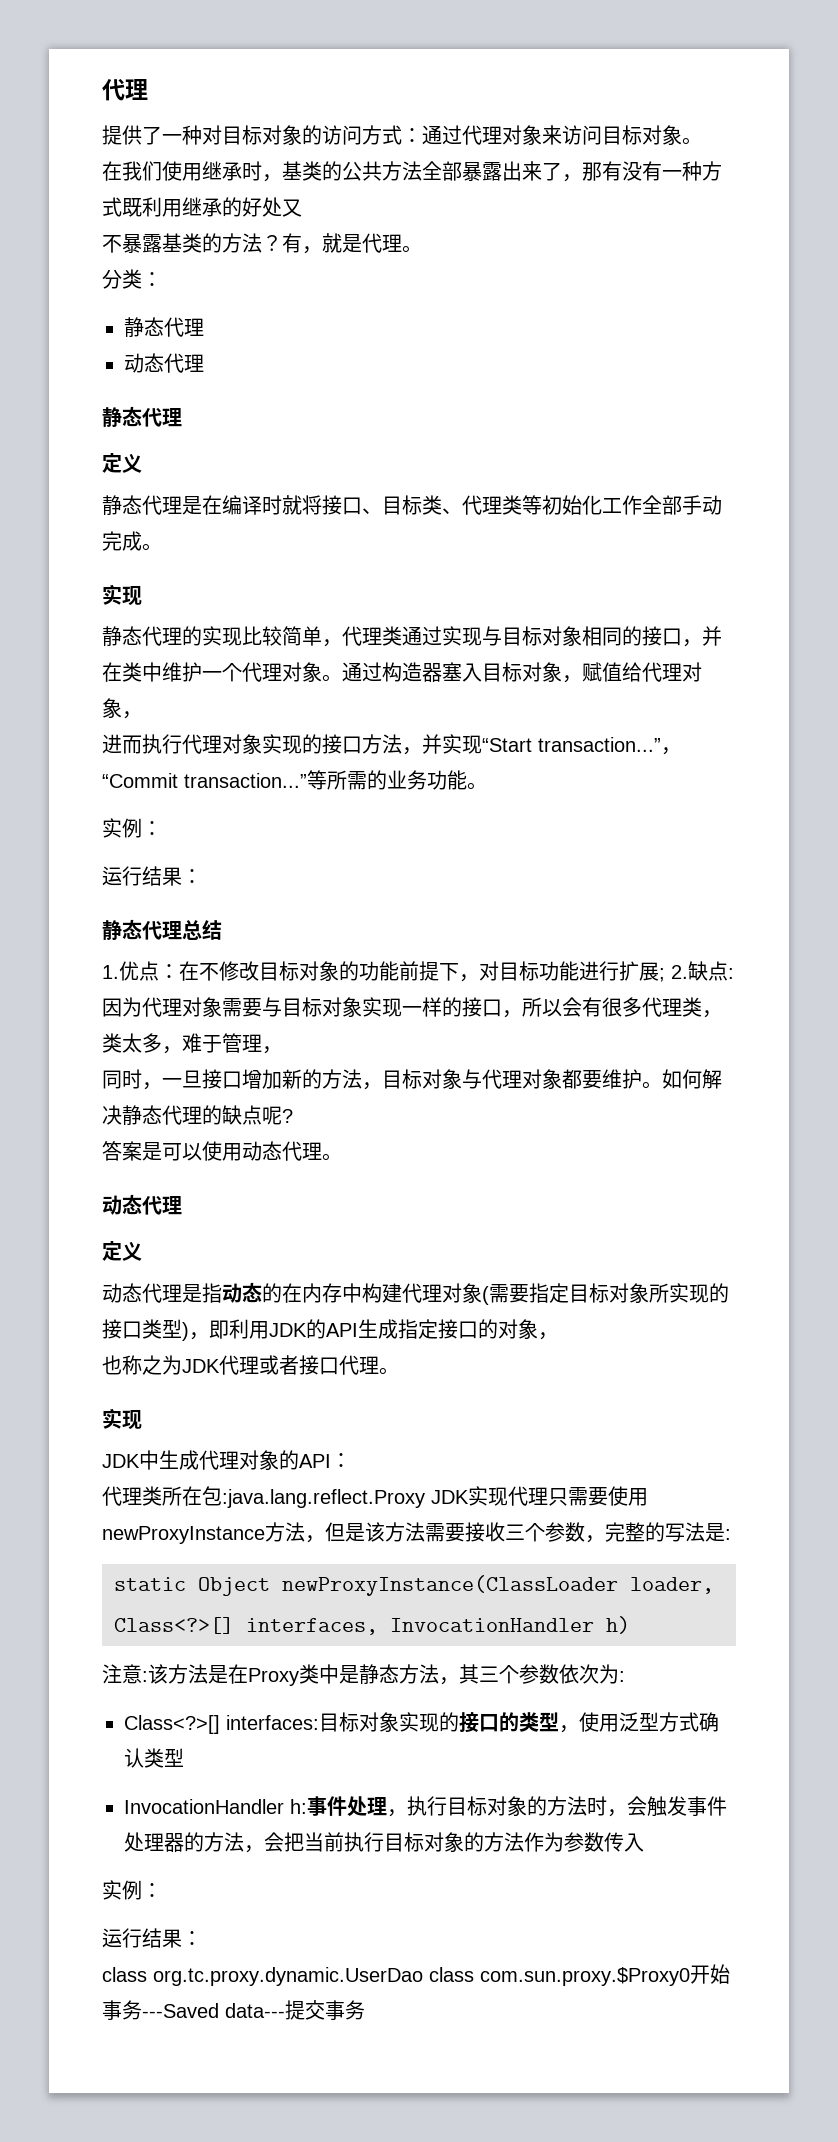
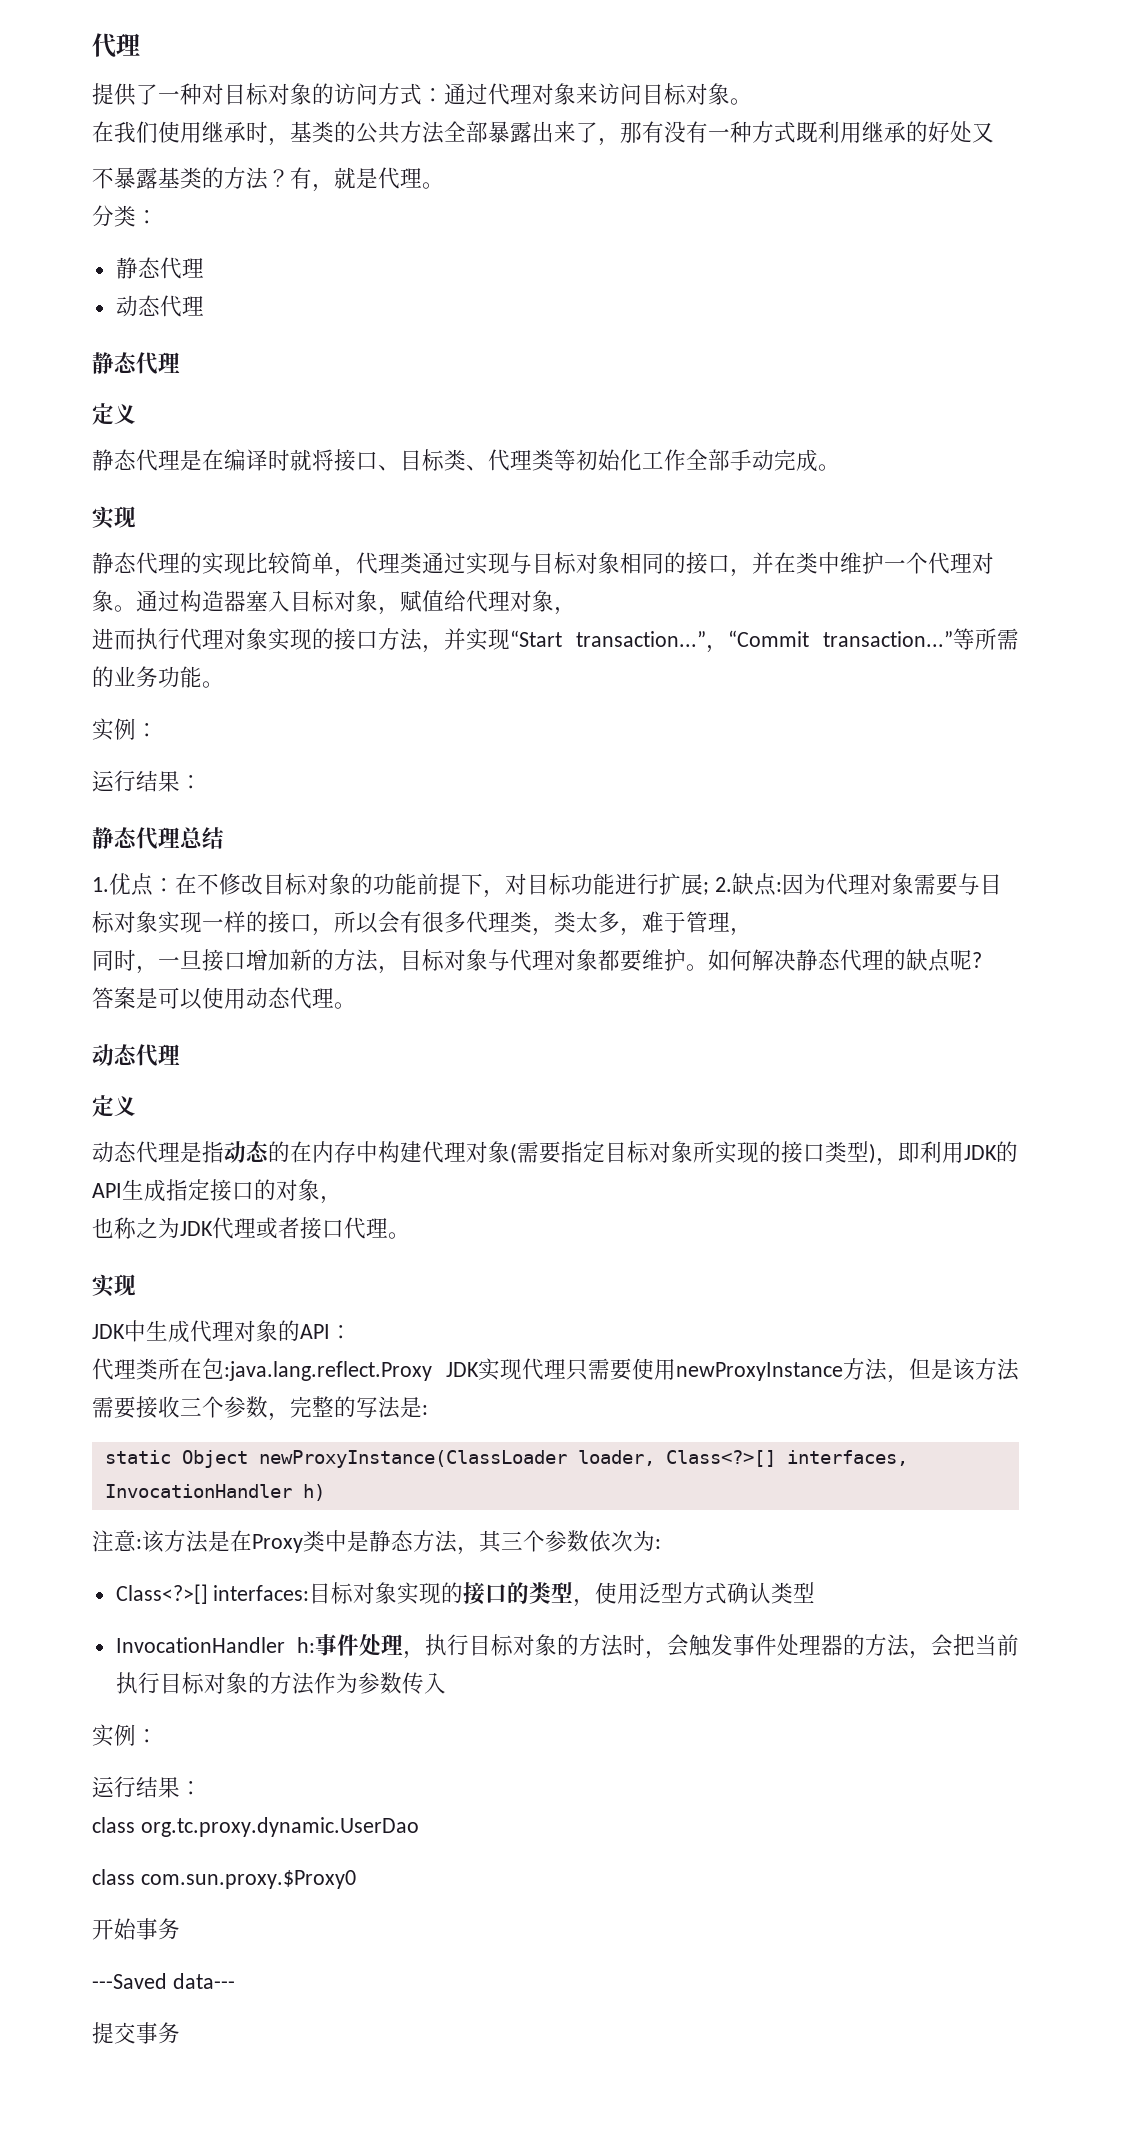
- class org.tc.proxy.dynamic.UserDao class com.sun.proxy.$Proxy0开始事务---Saved data---提交事务
+ class org.tc.proxy.dynamic.UserDao
+ class com.sun.proxy.$Proxy0
+ 开始事务
+ ---Saved data---
+ 提交事务

